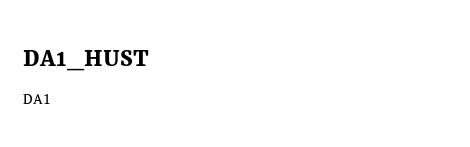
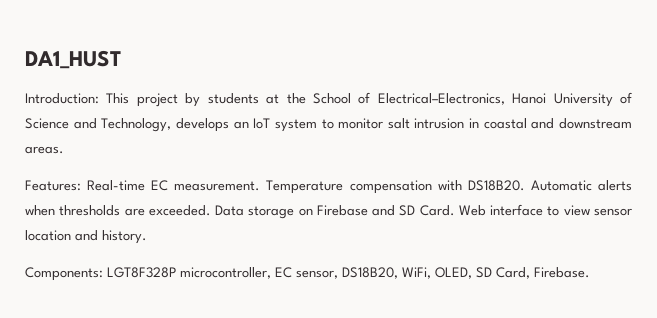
- DA1
+ Introduction: This project by students at the School of Electrical–Electronics, Hanoi University of Science and Technology, develops an IoT system to monitor salt intrusion in coastal and downstream areas.
+ Features: Real-time EC measurement. Temperature compensation with DS18B20. Automatic alerts when thresholds are exceeded. Data storage on Firebase and SD Card. Web interface to view sensor location and history.
+ Components: LGT8F328P microcontroller, EC sensor, DS18B20, WiFi, OLED, SD Card, Firebase.

